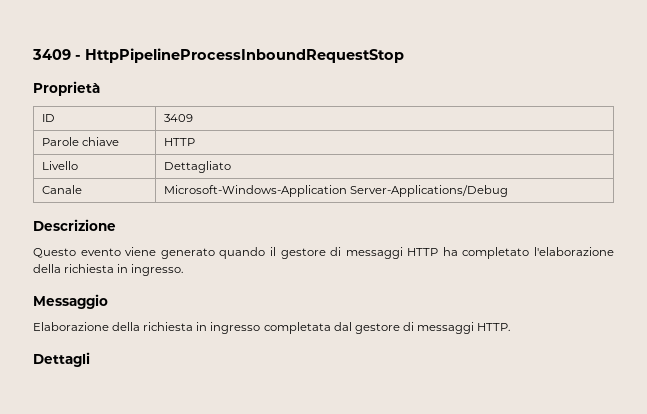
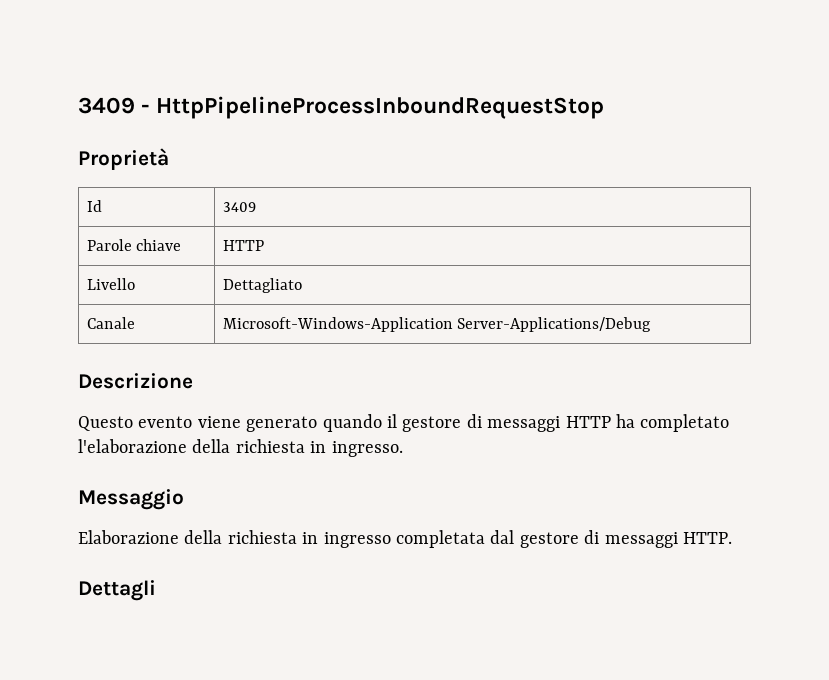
- ID | 3409
+ Id | 3409

